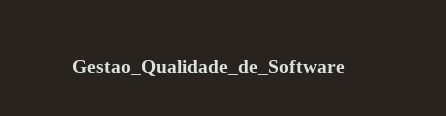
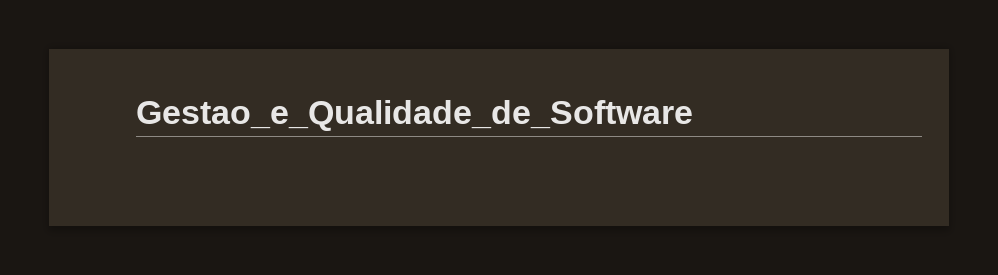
- Gestao_Qualidade_de_Software
+ Gestao_e_Qualidade_de_Software

